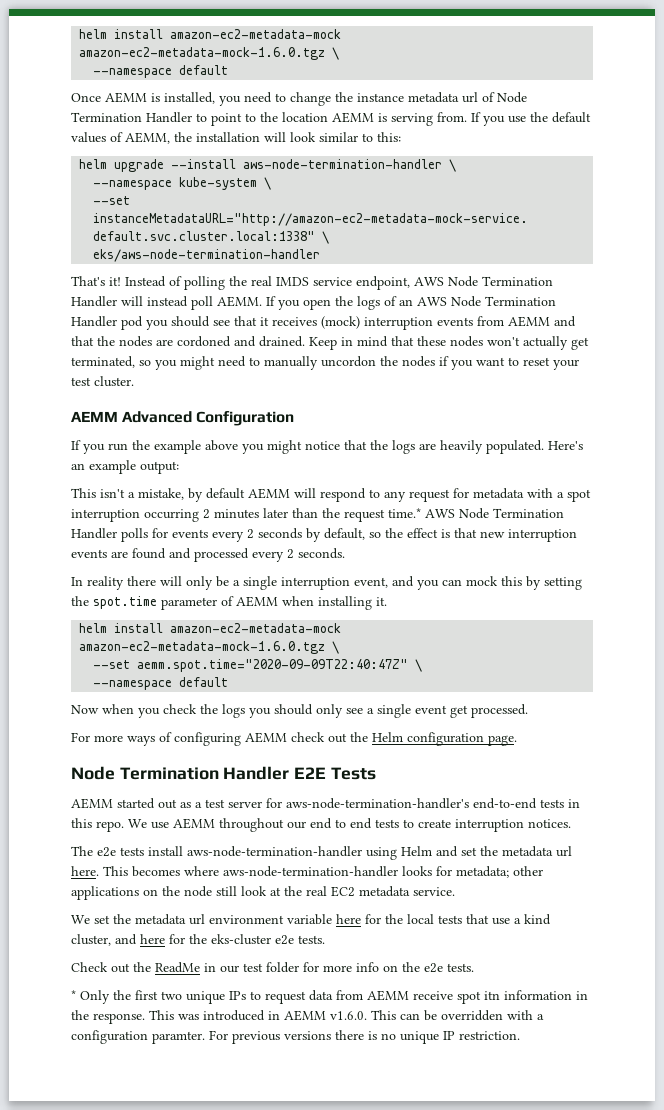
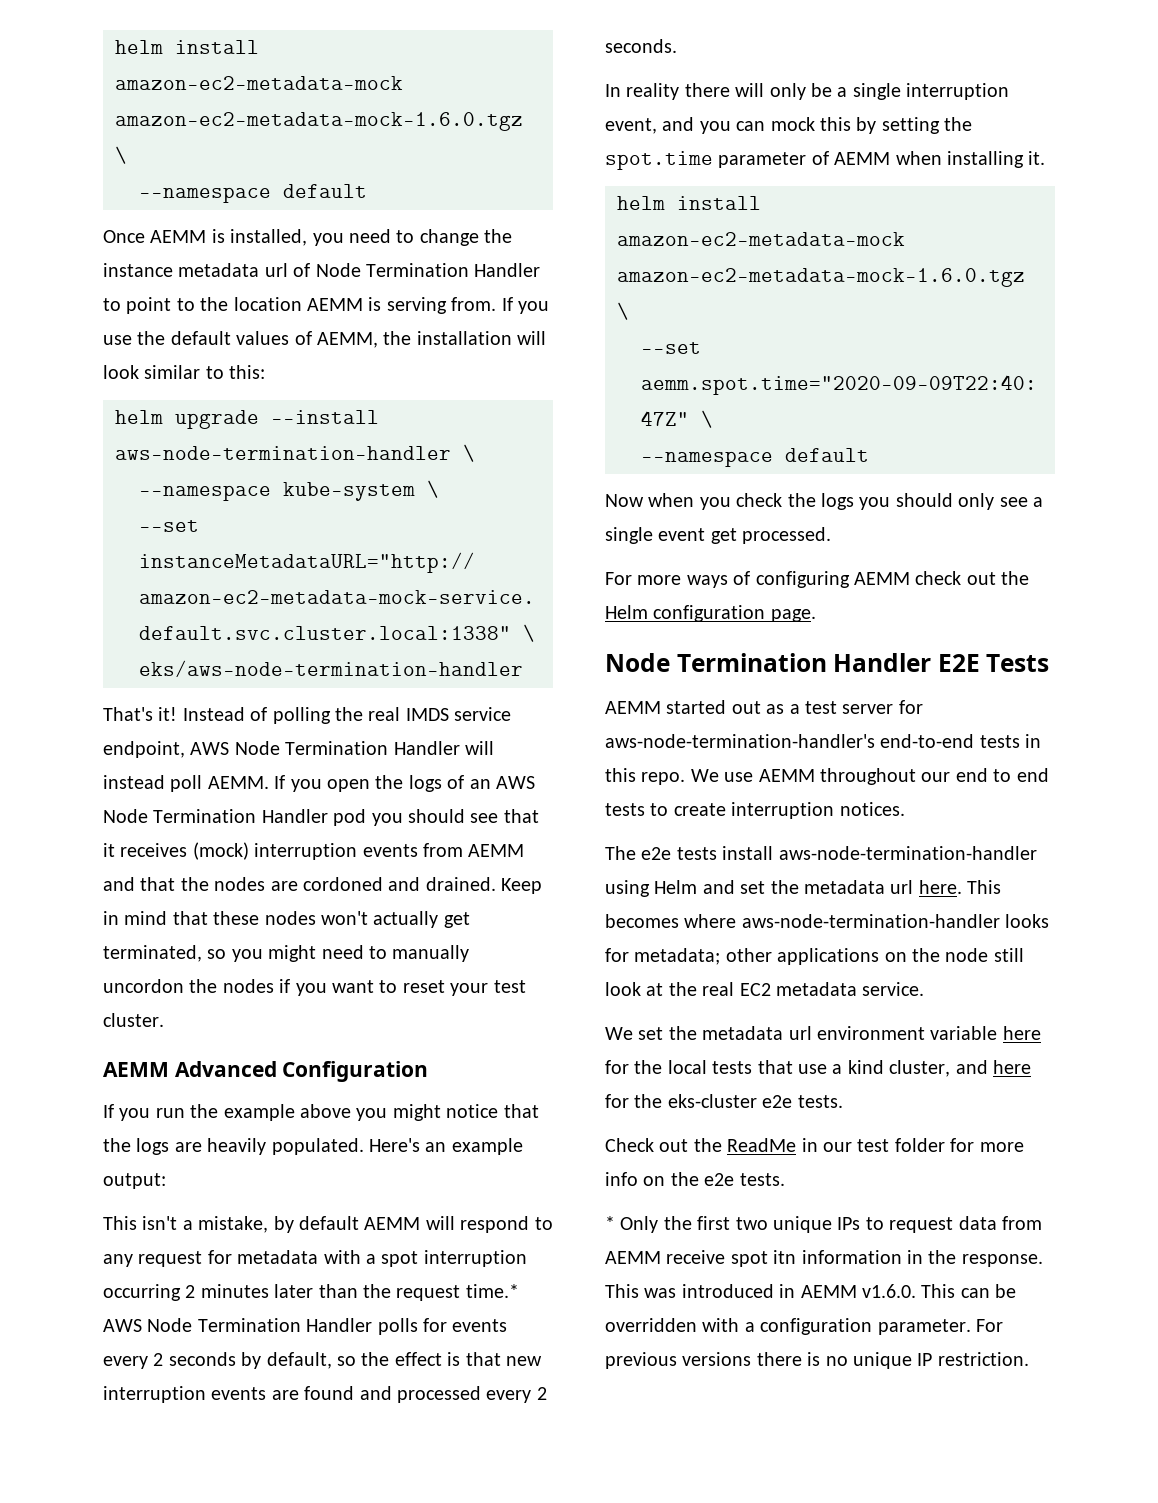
- This was introduced in AEMM v1.6.0. This can be overridden with a configuration paramter.
+ This was introduced in AEMM v1.6.0. This can be overridden with a configuration parameter.

